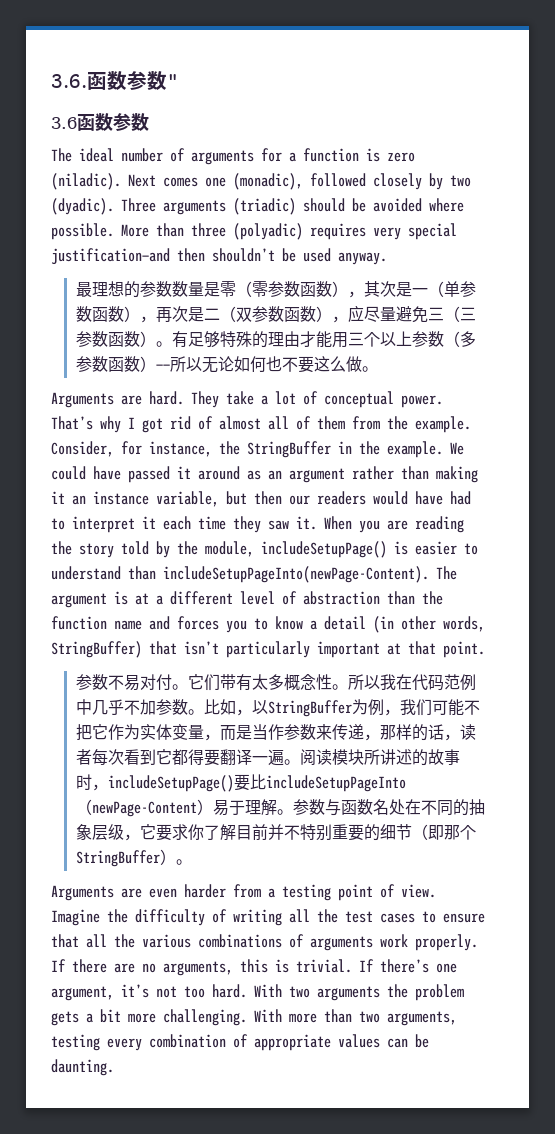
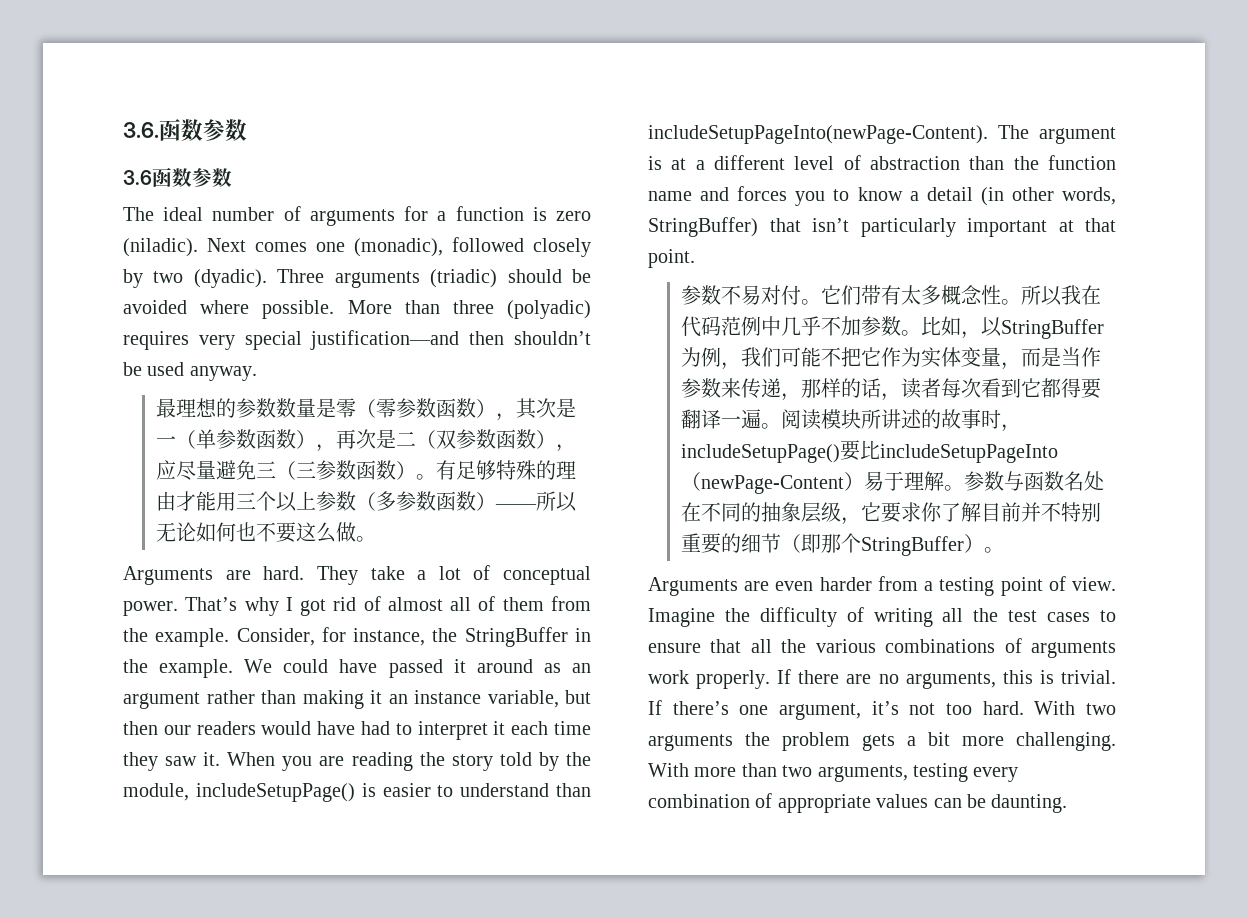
- 3.6.函数参数"
+ 3.6.函数参数

